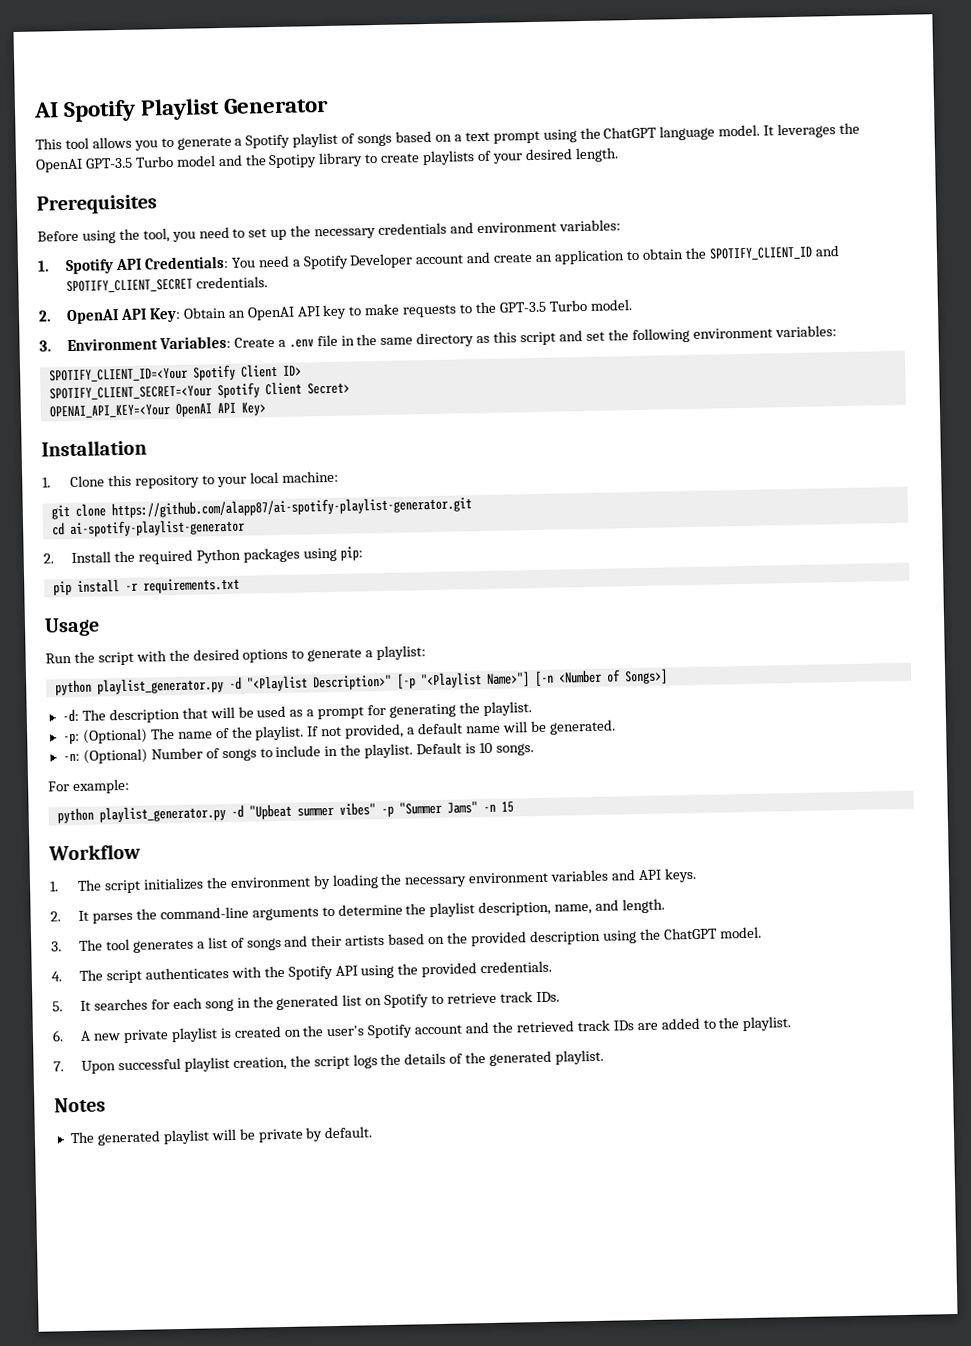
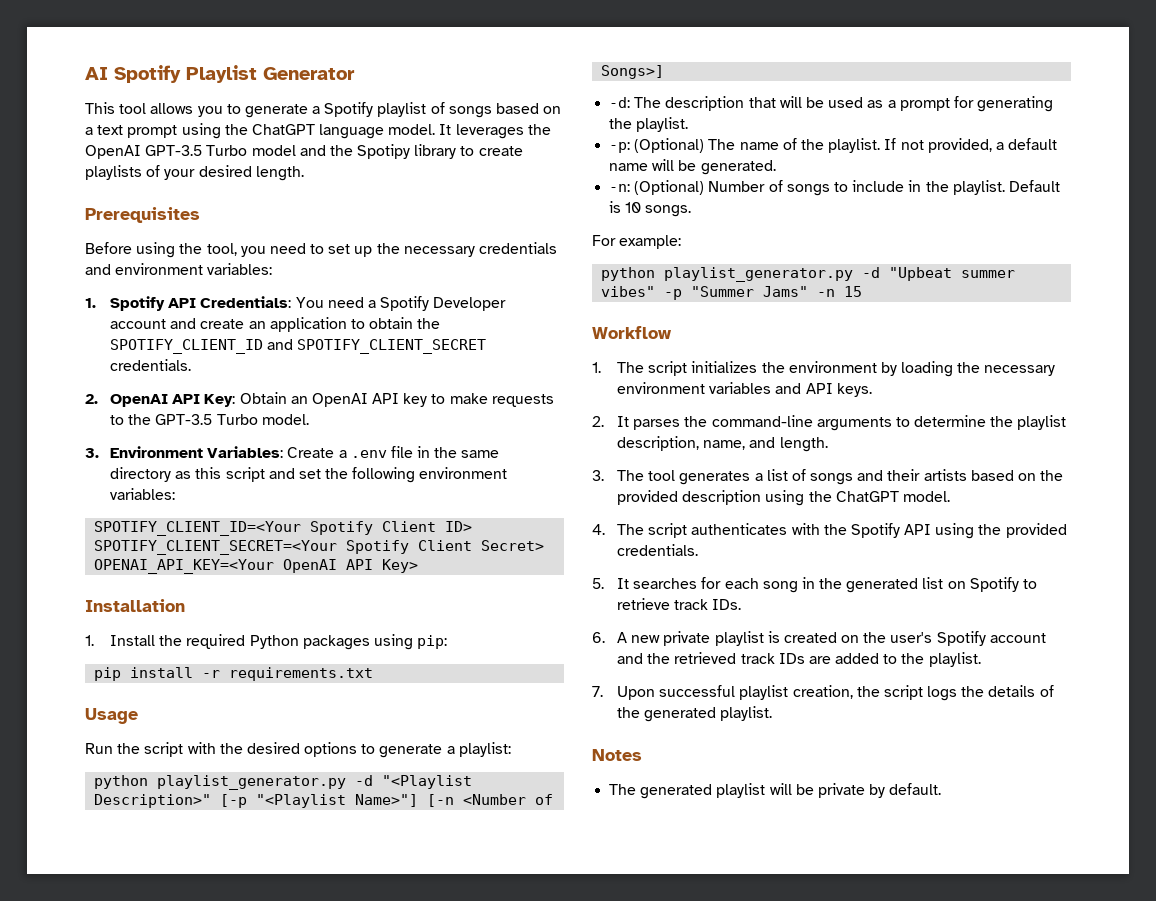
- 1. Clone this repository to your local machine:
- git clone https://github.com/alapp87/ai-spotify-playlist-generator.git
- cd ai-spotify-playlist-generator
- 2. Install the required Python packages using pip:
+ 1. Install the required Python packages using pip:

